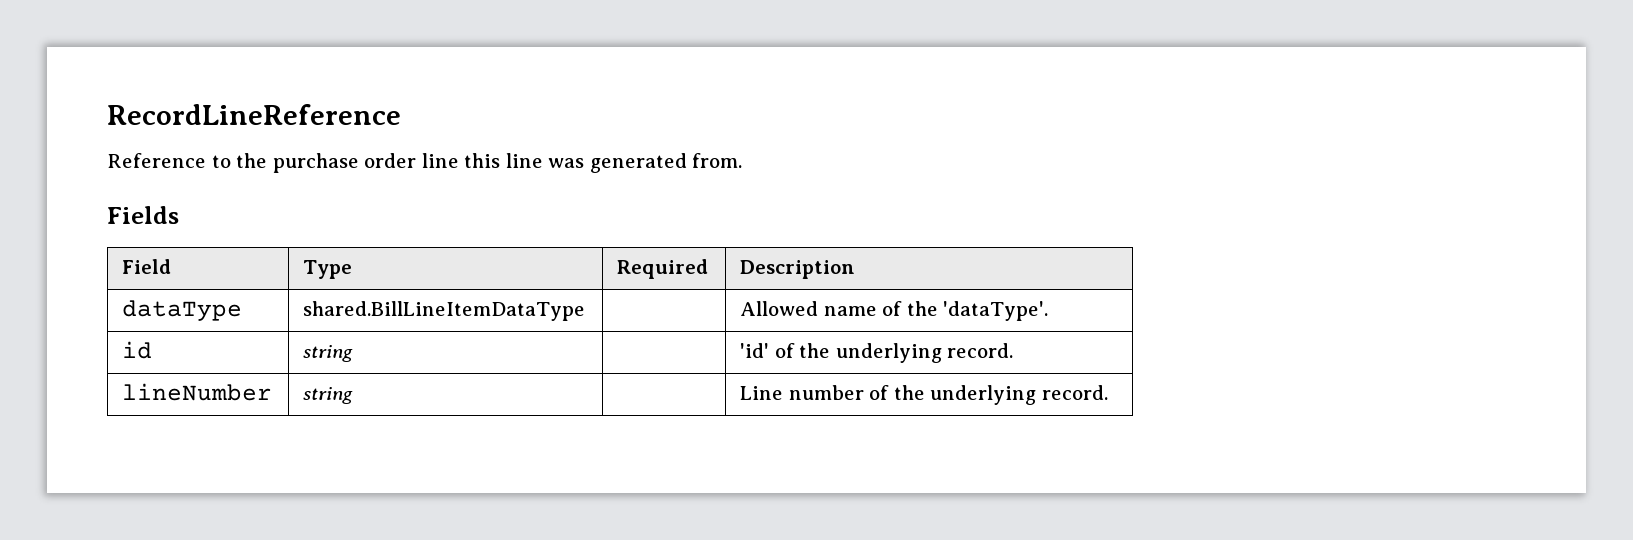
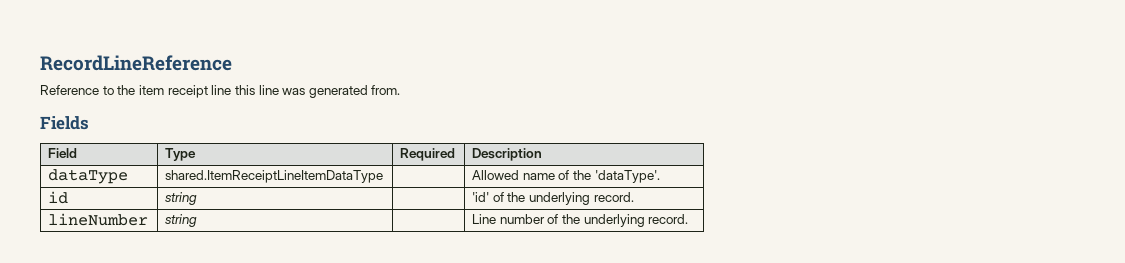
- Reference to the purchase order line this line was generated from.
+ Reference to the item receipt line this line was generated from.
- dataType | shared.BillLineItemDataType | | Allowed name of the 'dataType'.
+ dataType | shared.ItemReceiptLineItemDataType | | Allowed name of the 'dataType'.

